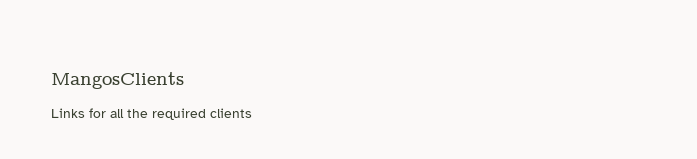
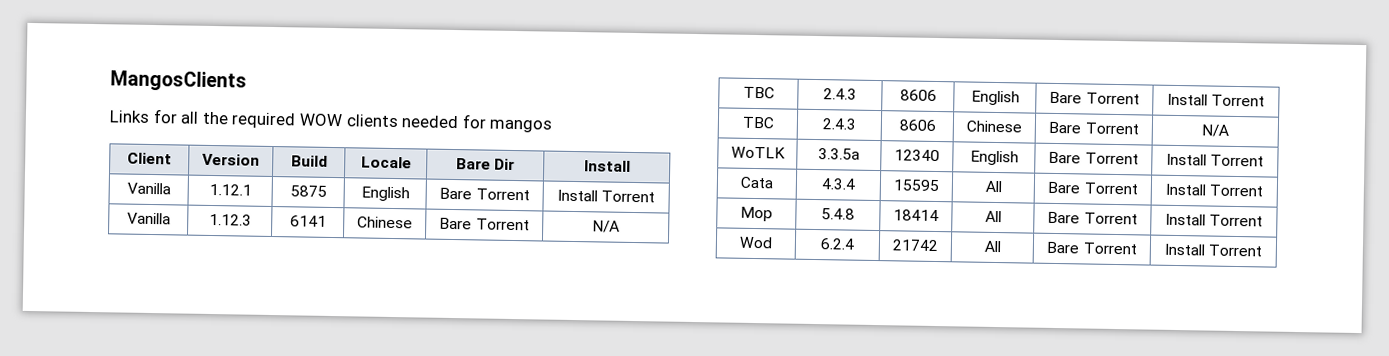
- Links for all the required clients
+ Links for all the required WOW clients needed for mangos
+ Client | Version | Build | Locale | Bare Dir | Install
+ Vanilla | 1.12.1 | 5875 | English | Bare Torrent | Install Torrent
+ Vanilla | 1.12.3 | 6141 | Chinese | Bare Torrent | N/A
+ TBC | 2.4.3 | 8606 | English | Bare Torrent | Install Torrent
+ TBC | 2.4.3 | 8606 | Chinese | Bare Torrent | N/A
+ WoTLK | 3.3.5a | 12340 | English | Bare Torrent | Install Torrent
+ Cata | 4.3.4 | 15595 | All | Bare Torrent | Install Torrent
+ Mop | 5.4.8 | 18414 | All | Bare Torrent | Install Torrent
+ Wod | 6.2.4 | 21742 | All | Bare Torrent | Install Torrent

